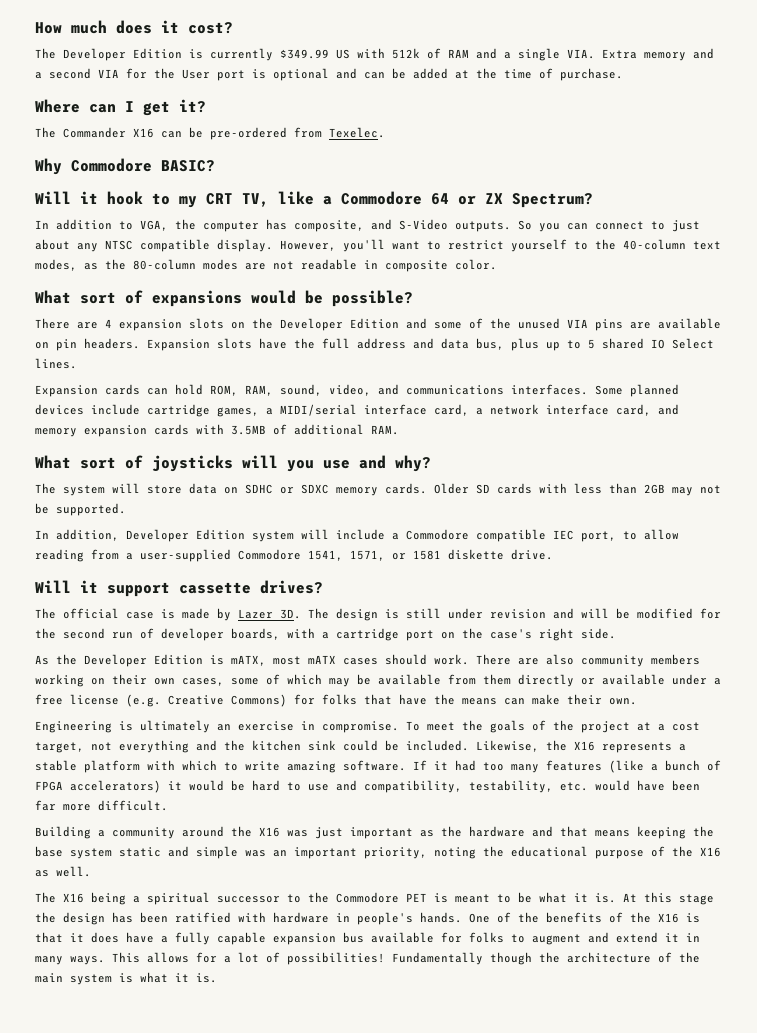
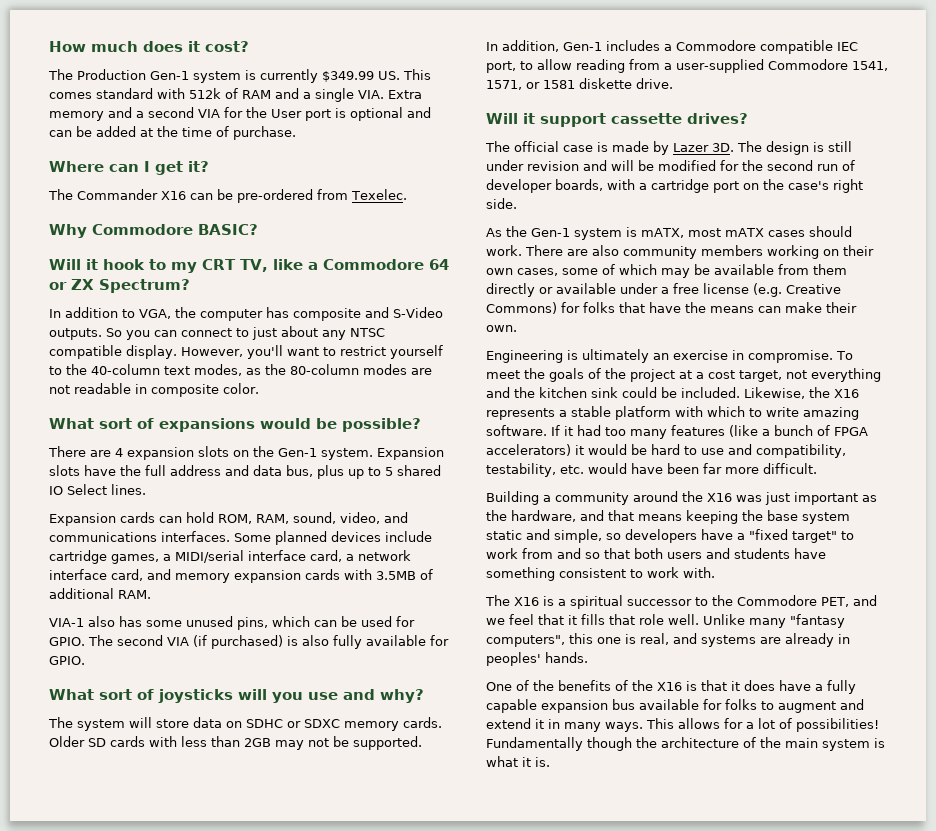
- The Developer Edition is currently $349.99 US with 512k of RAM and a single VIA. Extra memory and a second VIA for the User port is optional and can be added at the time of purchase.
+ The Production Gen-1 system is currently $349.99 US. This comes standard with 512k of RAM and a single VIA. Extra memory and a second VIA for the User port is optional and can be added at the time of purchase.
- In addition to VGA, the computer has composite, and S-Video outputs.
+ In addition to VGA, the computer has composite and S-Video outputs.
- There are 4 expansion slots on the Developer Edition and some of the unused VIA pins are available on pin headers.
+ There are 4 expansion slots on the Gen-1 system.
+ VIA-1 also has some unused pins, which can be used for GPIO. The second VIA (if purchased) is also fully available for GPIO.
- In addition, Developer Edition system will include a Commodore compatible IEC port, to allow reading from a user-supplied Commodore 1541, 1571, or 1581 diskette drive.
+ In addition, Gen-1 includes a Commodore compatible IEC port, to allow reading from a user-supplied Commodore 1541, 1571, or 1581 diskette drive.
- As the Developer Edition is mATX, most mATX cases should work.
+ As the Gen-1 system is mATX, most mATX cases should work.
- Building a community around the X16 was just important as the hardware and that means keeping the base system static and simple was an important priority, noting the educational purpose of the X16 as well.
+ Building a community around the X16 was just important as the hardware, and that means keeping the base system static and simple, so developers have a "fixed target" to work from and so that both users and students have something consistent to work with.
- The X16 being a spiritual successor to the Commodore PET is meant to be what it is. At this stage the design has been ratified with hardware in people's hands. One of the benefits of the X16 is that it does have a fully capable expansion bus available for folks to augment and extend it in many ways.
+ The X16 is a spiritual successor to the Commodore PET, and we feel that it fills that role well. Unlike many "fantasy computers", this one is real, and systems are already in peoples' hands.
+ One of the benefits of the X16 is that it does have a fully capable expansion bus available for folks to augment and extend it in many ways.

